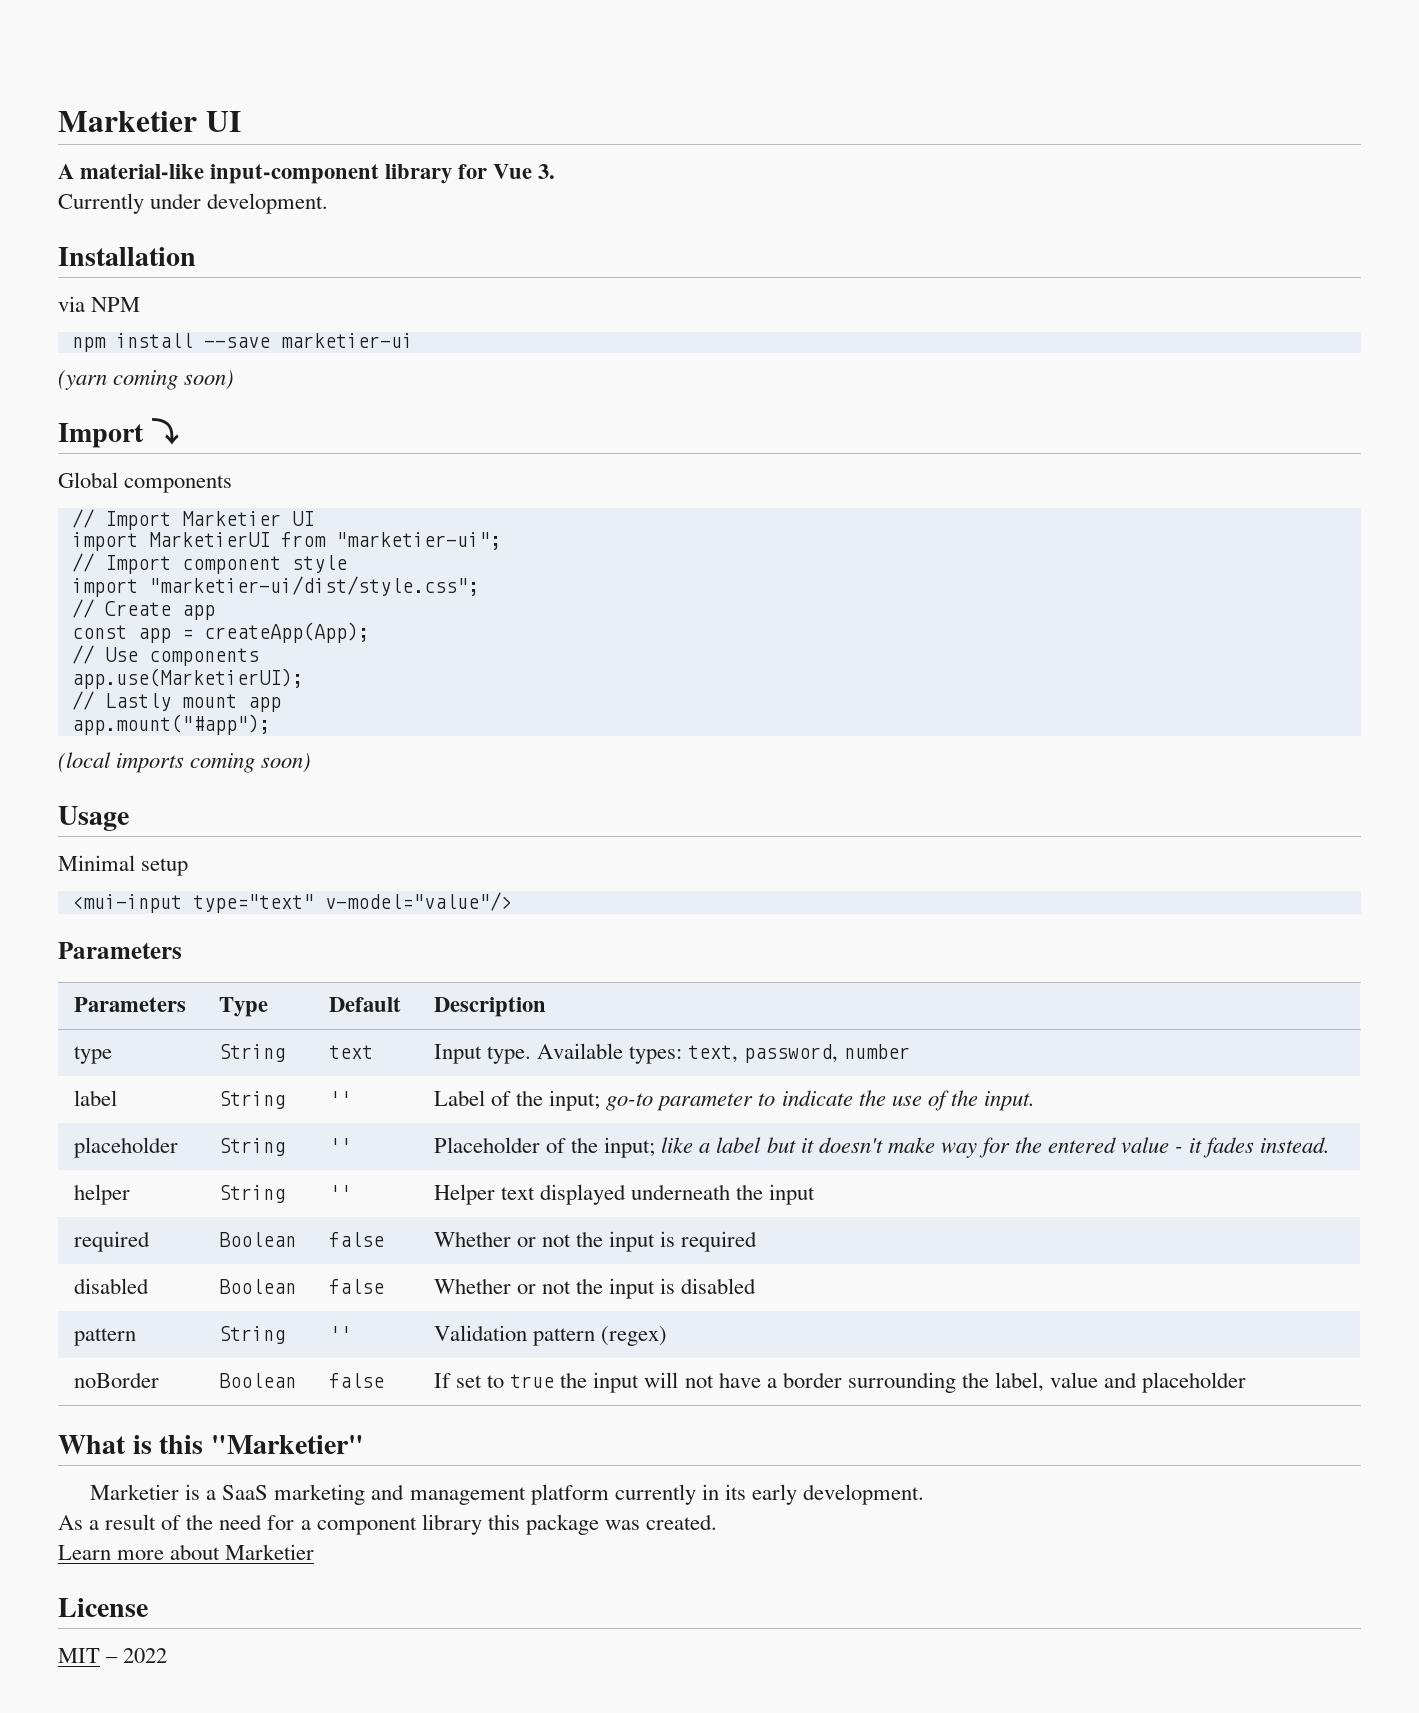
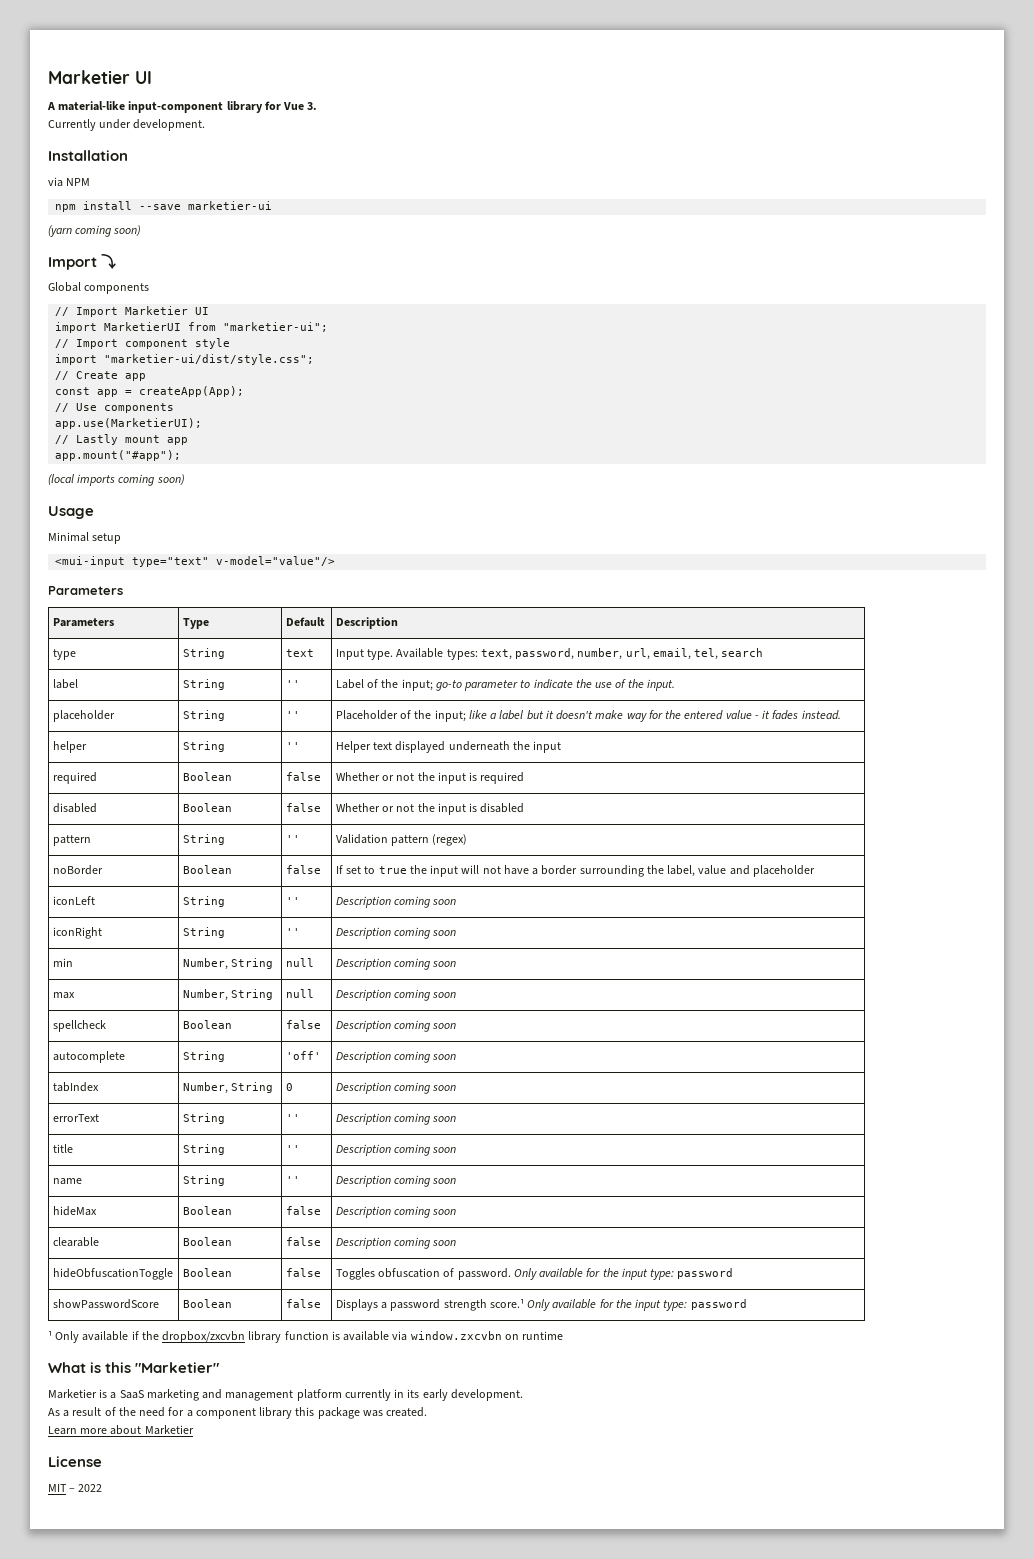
- type | String | text | Input type. Available types: text, password, number
+ type | String | text | Input type. Available types: text, password, number, url, email, tel, search
+ iconLeft | String | '' | Description coming soon
+ iconRight | String | '' | Description coming soon
+ min | Number, String | null | Description coming soon
+ max | Number, String | null | Description coming soon
+ spellcheck | Boolean | false | Description coming soon
+ autocomplete | String | 'off' | Description coming soon
+ tabIndex | Number, String | 0 | Description coming soon
+ errorText | String | '' | Description coming soon
+ title | String | '' | Description coming soon
+ name | String | '' | Description coming soon
+ hideMax | Boolean | false | Description coming soon
+ clearable | Boolean | false | Description coming soon
+ hideObfuscationToggle | Boolean | false | Toggles obfuscation of password. Only available for the input type: password
+ showPasswordScore | Boolean | false | Displays a password strength score.¹ Only available for the input type: password
+ ¹ Only available if the dropbox/zxcvbn library function is available via window.zxcvbn on runtime

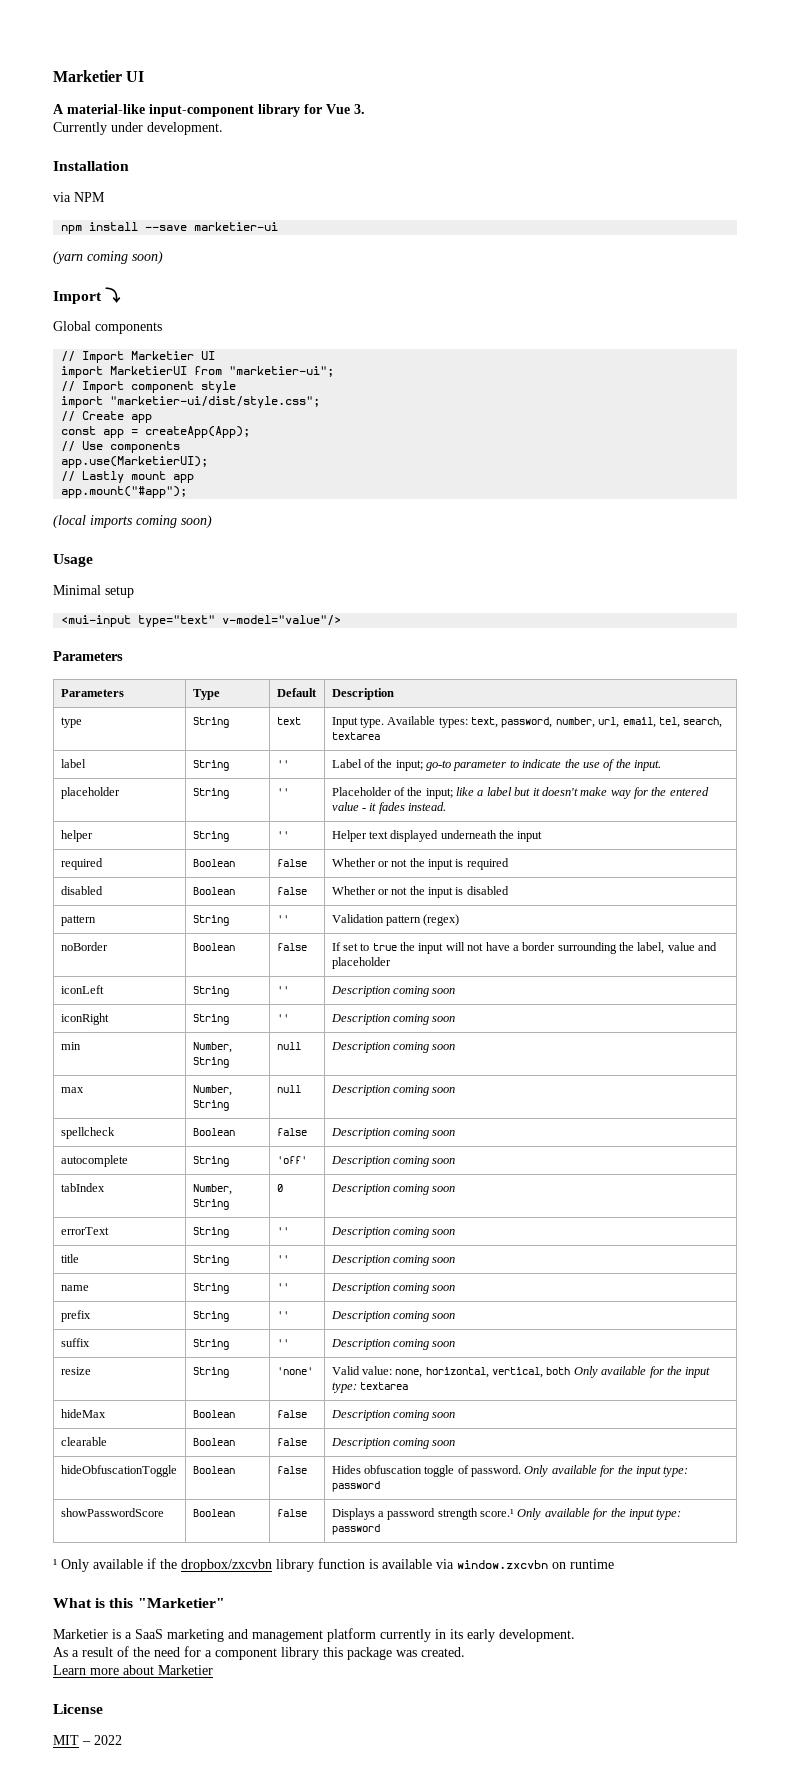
- type | String | text | Input type. Available types: text, password, number, url, email, tel, search
+ type | String | text | Input type. Available types: text, password, number, url, email, tel, search, textarea
+ prefix | String | '' | Description coming soon
+ suffix | String | '' | Description coming soon
+ resize | String | 'none' | Valid value: none, horizontal, vertical, both Only available for the input type: textarea
- hideObfuscationToggle | Boolean | false | Toggles obfuscation of password. Only available for the input type: password
+ hideObfuscationToggle | Boolean | false | Hides obfuscation toggle of password. Only available for the input type: password

